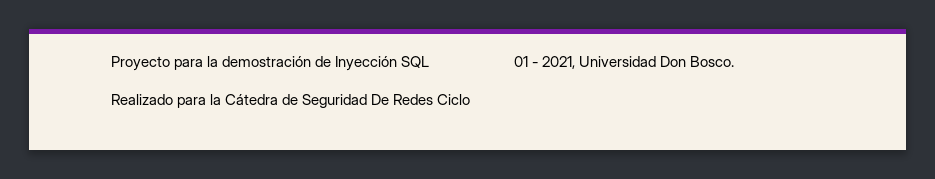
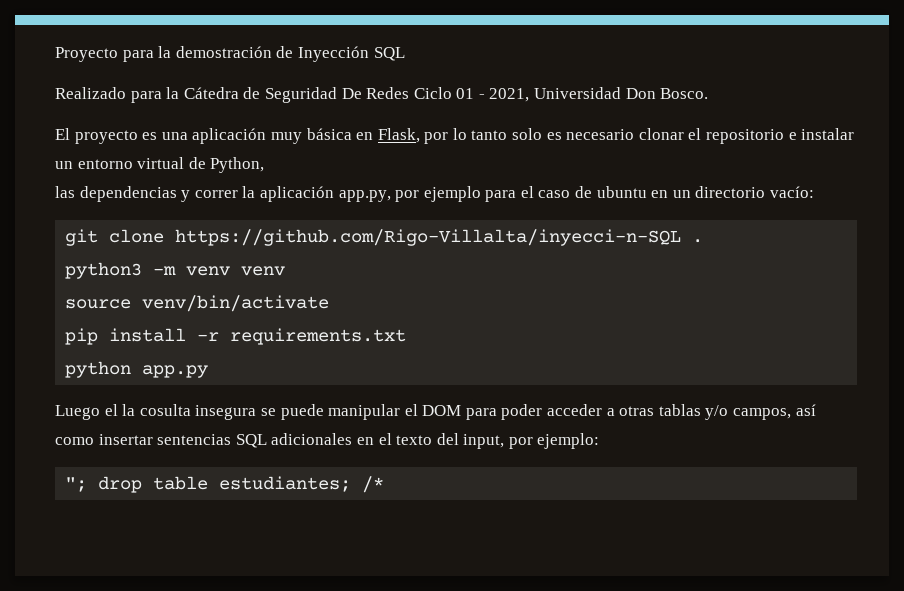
+ El proyecto es una aplicación muy básica en Flask, por lo tanto solo es necesario clonar el repositorio e instalar un entorno virtual de Python,
+ las dependencias y correr la aplicación app.py, por ejemplo para el caso de ubuntu en un directorio vacío:
+ git clone https://github.com/Rigo-Villalta/inyecci-n-SQL .
+ python3 -m venv venv
+ source venv/bin/activate
+ pip install -r requirements.txt
+ python app.py
+ Luego el la cosulta insegura se puede manipular el DOM para poder acceder a otras tablas y/o campos, así como insertar sentencias SQL adicionales en el texto del input, por ejemplo:
+ "; drop table estudiantes; /*

